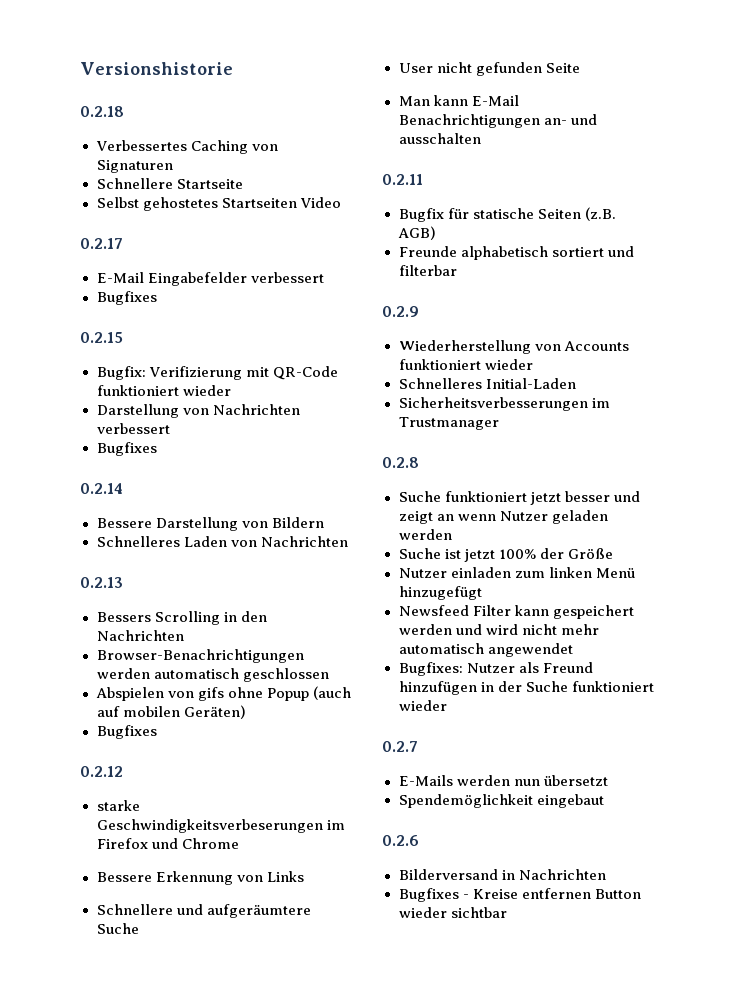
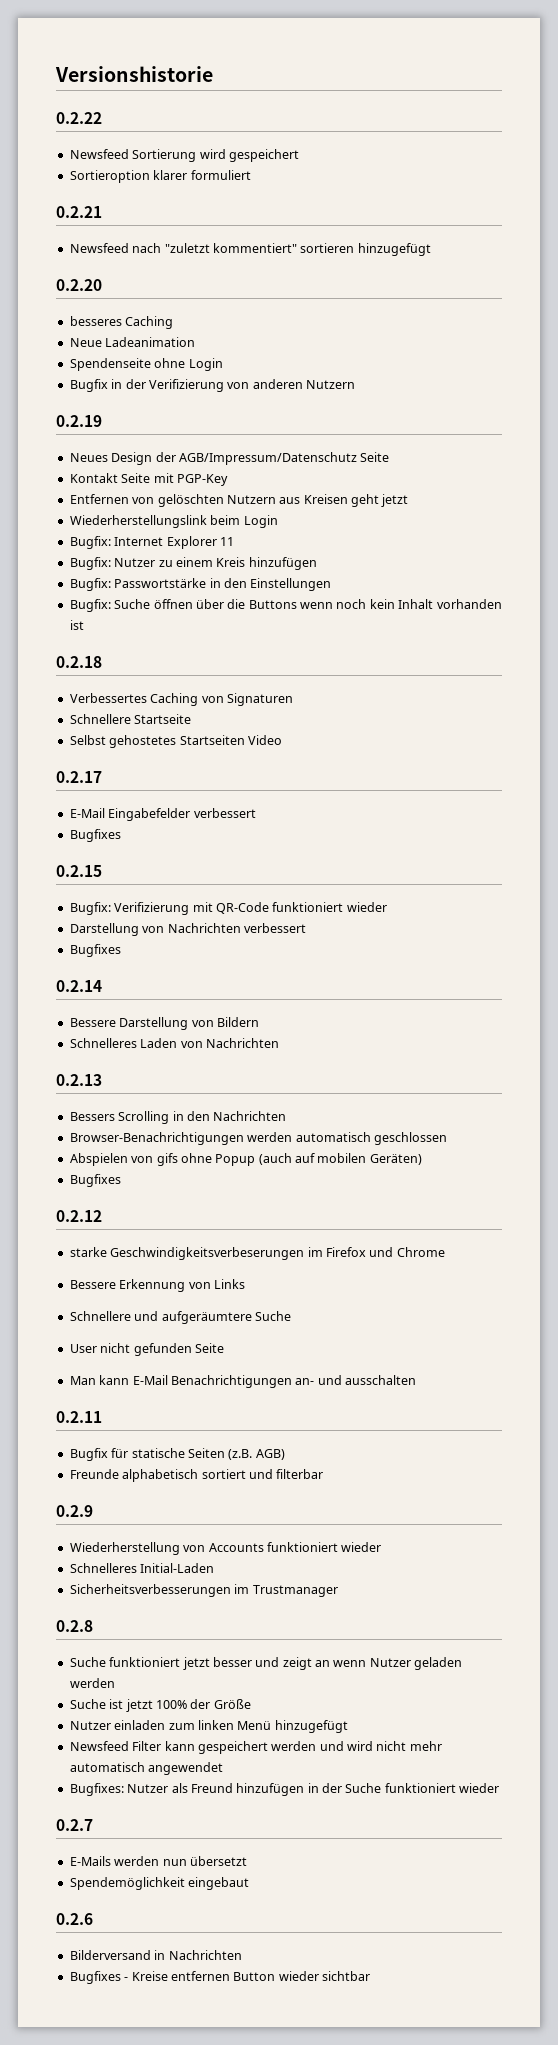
+ 0.2.22
+ Newsfeed Sortierung wird gespeichert
+ Sortieroption klarer formuliert
+ 0.2.21
+ Newsfeed nach "zuletzt kommentiert" sortieren hinzugefügt
+ 0.2.20
+ besseres Caching
+ Neue Ladeanimation
+ Spendenseite ohne Login
+ Bugfix in der Verifizierung von anderen Nutzern
+ 0.2.19
+ Neues Design der AGB/Impressum/Datenschutz Seite
+ Kontakt Seite mit PGP-Key
+ Entfernen von gelöschten Nutzern aus Kreisen geht jetzt
+ Wiederherstellungslink beim Login
+ Bugfix: Internet Explorer 11
+ Bugfix: Nutzer zu einem Kreis hinzufügen
+ Bugfix: Passwortstärke in den Einstellungen
+ Bugfix: Suche öffnen über die Buttons wenn noch kein Inhalt vorhanden ist

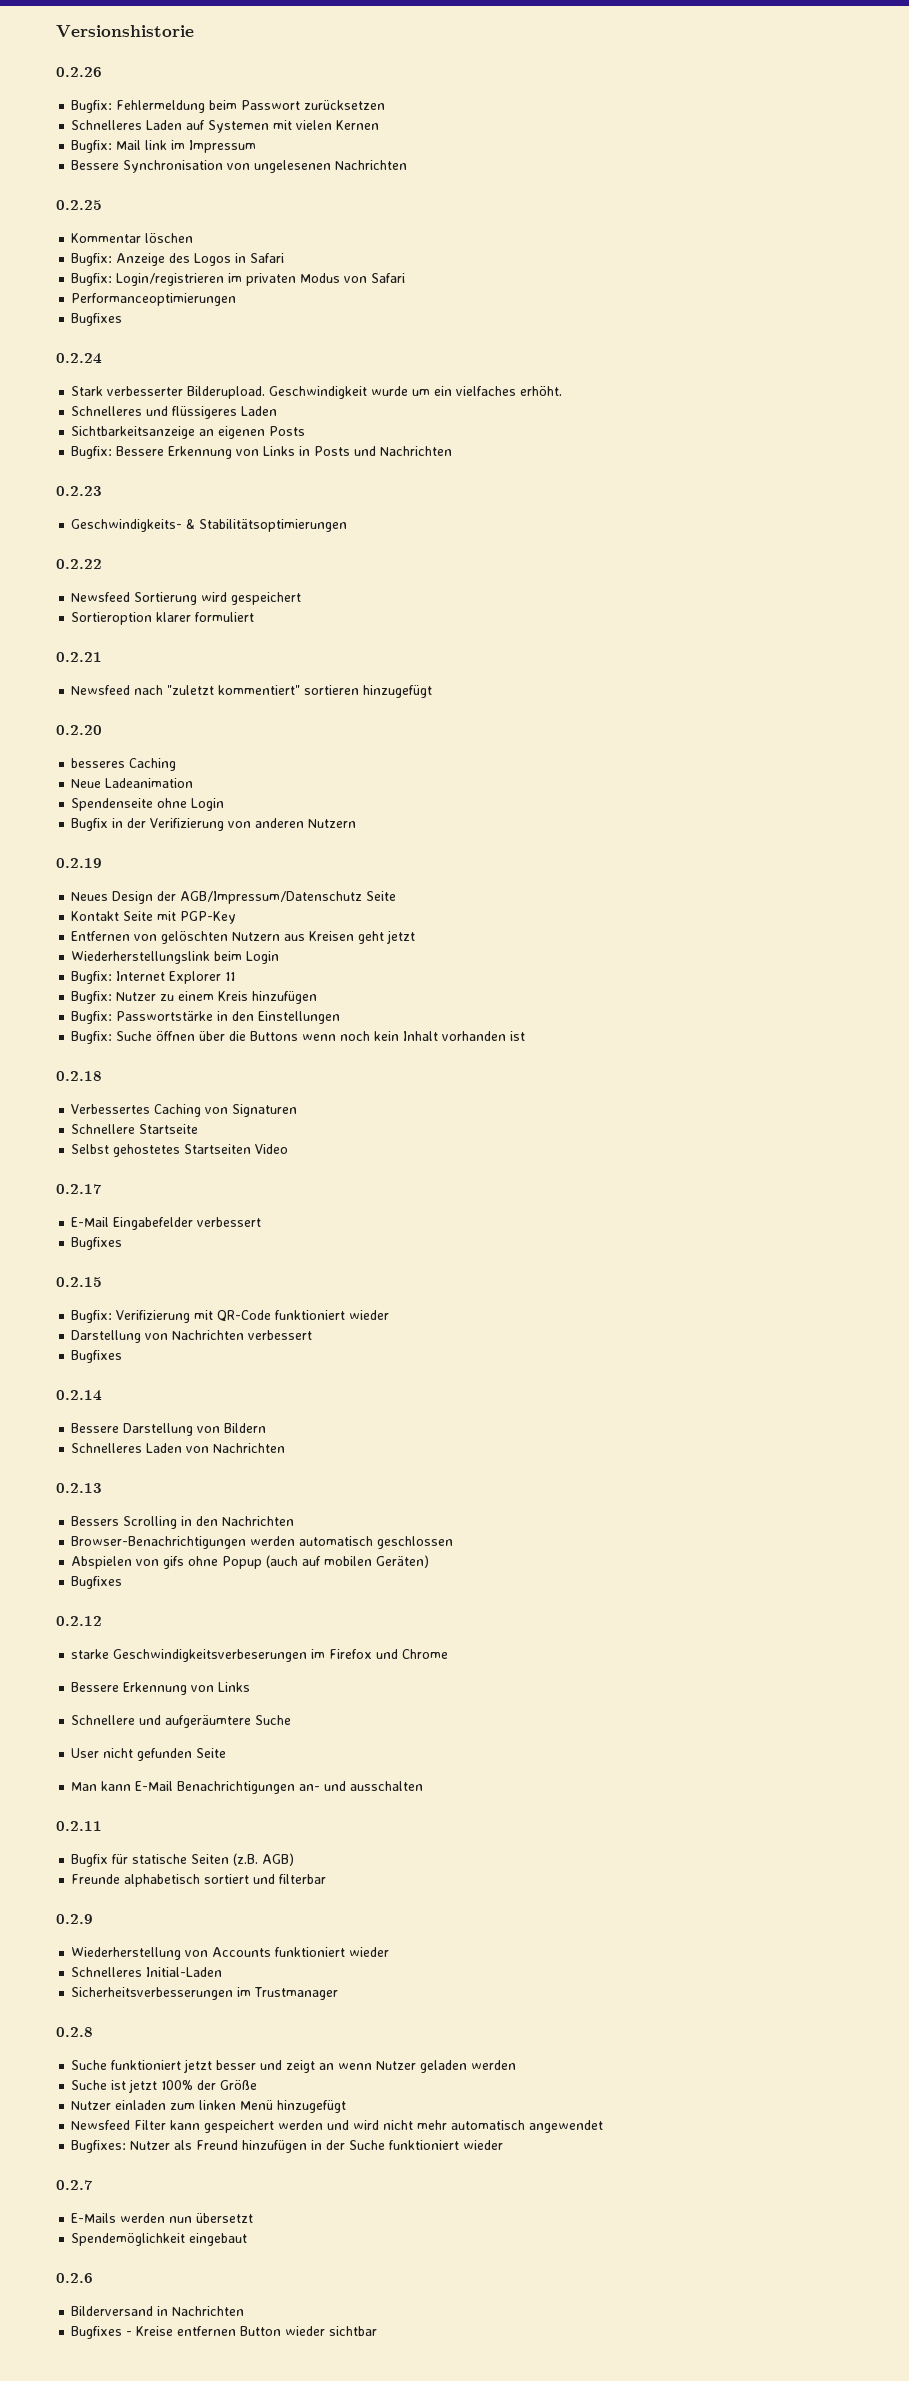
+ 0.2.26
+ Bugfix: Fehlermeldung beim Passwort zurücksetzen
+ Schnelleres Laden auf Systemen mit vielen Kernen
+ Bugfix: Mail link im Impressum
+ Bessere Synchronisation von ungelesenen Nachrichten
+ 0.2.25
+ Kommentar löschen
+ Bugfix: Anzeige des Logos in Safari
+ Bugfix: Login/registrieren im privaten Modus von Safari
+ Performanceoptimierungen
+ Bugfixes
+ 0.2.24
+ Stark verbesserter Bilderupload. Geschwindigkeit wurde um ein vielfaches erhöht.
+ Schnelleres und flüssigeres Laden
+ Sichtbarkeitsanzeige an eigenen Posts
+ Bugfix: Bessere Erkennung von Links in Posts und Nachrichten
+ 0.2.23
+ Geschwindigkeits- & Stabilitätsoptimierungen

